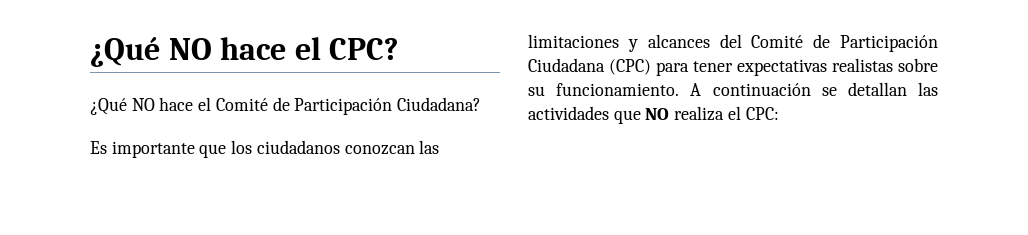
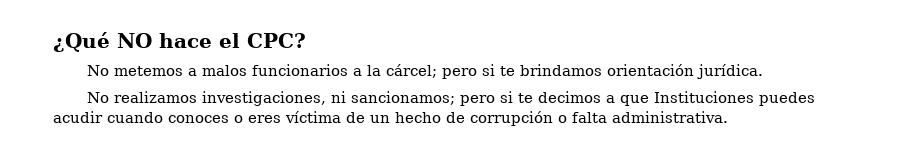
- ¿Qué NO hace el Comité de Participación Ciudadana?
- Es importante que los ciudadanos conozcan las limitaciones y alcances del Comité de Participación Ciudadana (CPC) para tener expectativas realistas sobre su funcionamiento. A continuación se detallan las actividades que NO realiza el CPC:
+ No metemos a malos funcionarios a la cárcel; pero si te brindamos orientación jurídica.
+ No realizamos investigaciones, ni sancionamos; pero si te decimos a que Instituciones puedes acudir cuando conoces o eres víctima de un hecho de corrupción o falta administrativa.

